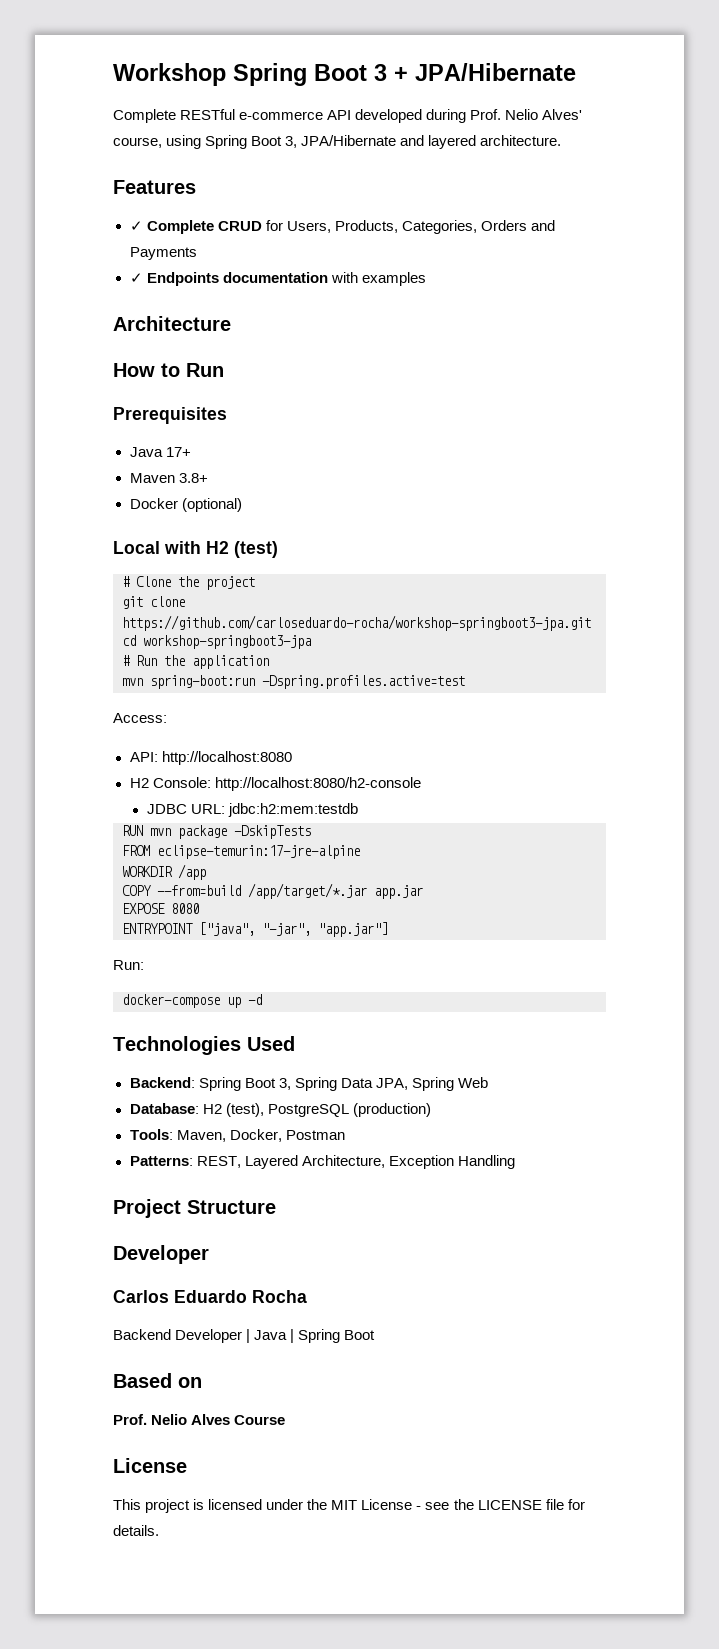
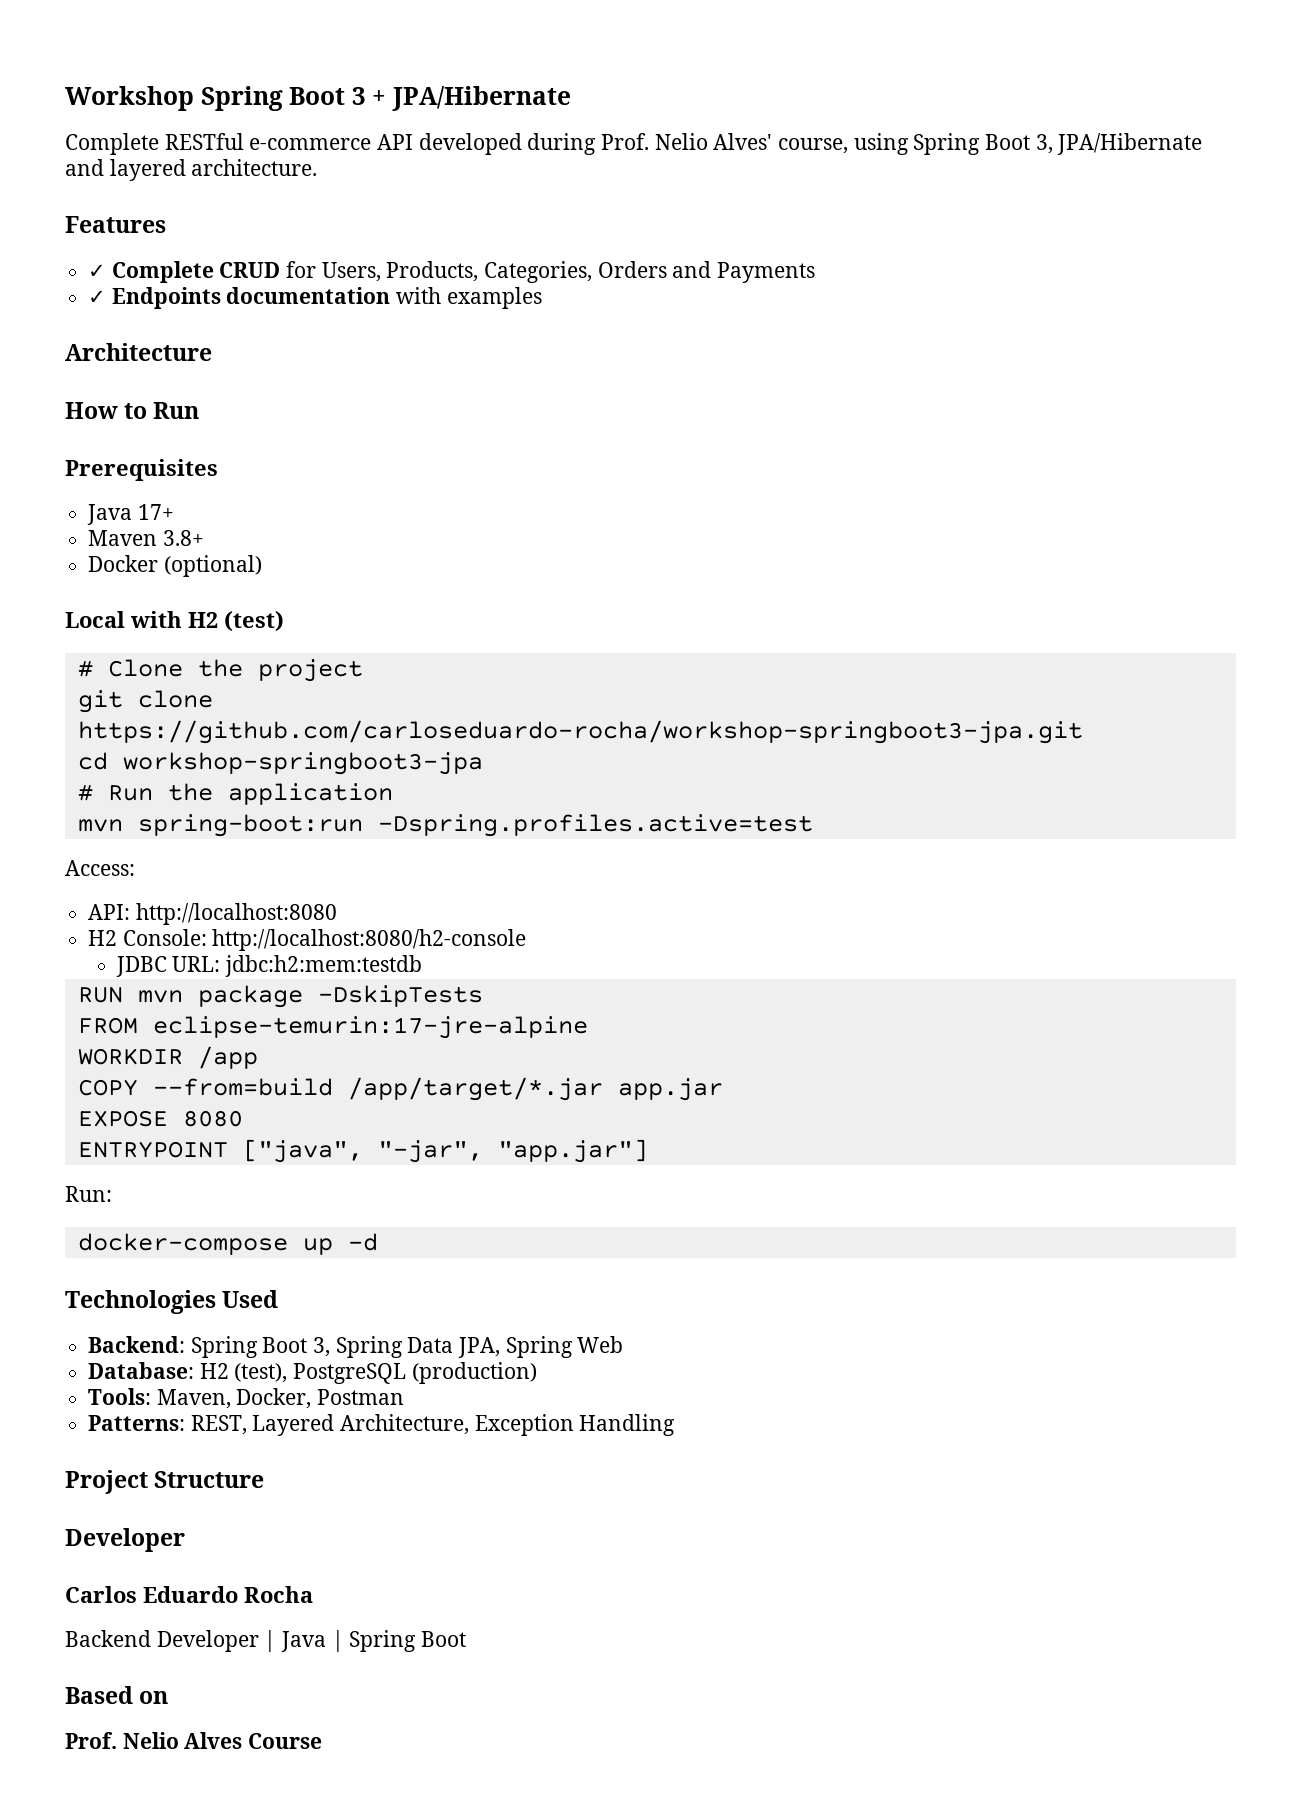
  Prof. Nelio Alves Course
- License
- This project is licensed under the MIT License - see the LICENSE file for details.

